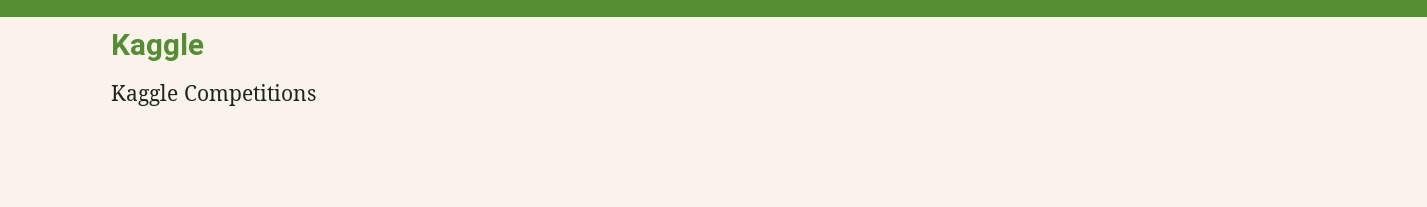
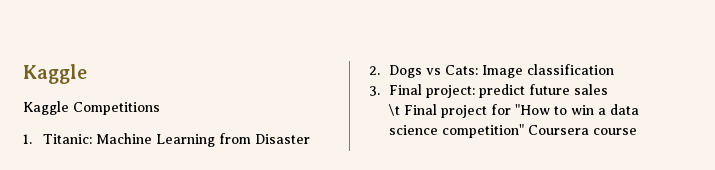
+ 1. Titanic: Machine Learning from Disaster
+ 2. Dogs vs Cats: Image classification
+ 3. Final project: predict future sales
+ \t Final project for "How to win a data science competition" Coursera course

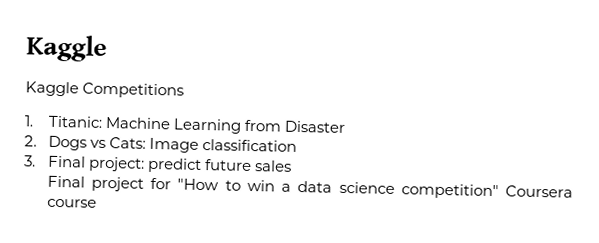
- \t Final project for "How to win a data science competition" Coursera course
+ Final project for "How to win a data science competition" Coursera course

